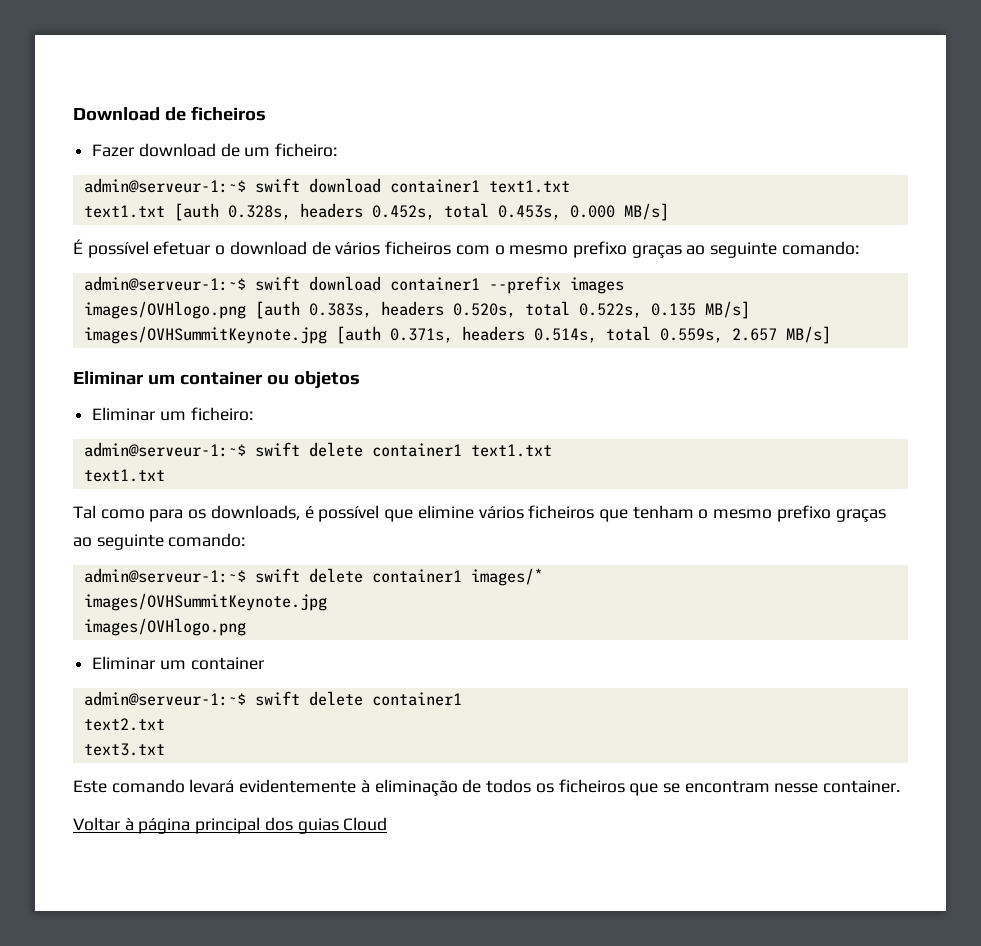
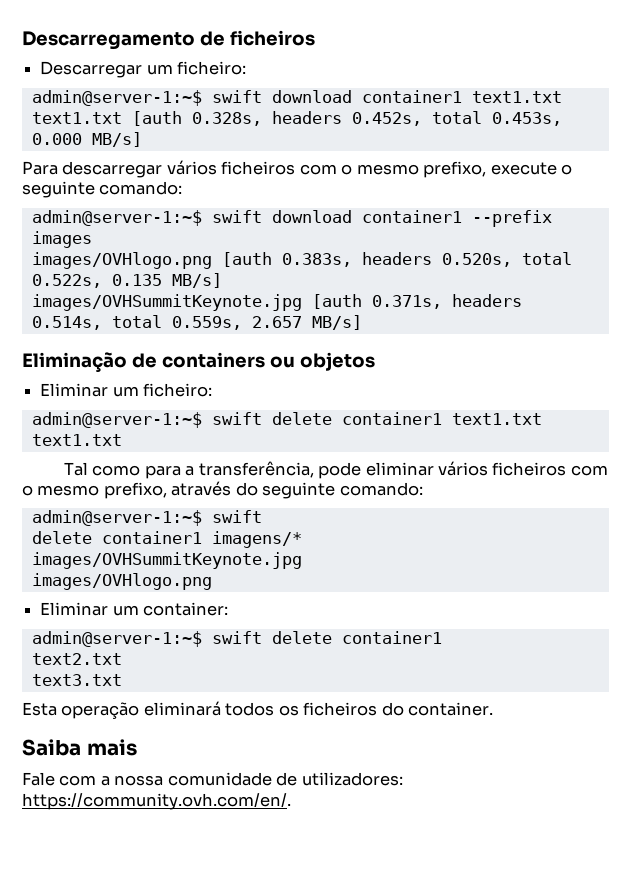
- Download de ficheiros
+ Descarregamento de ficheiros
- Fazer download de um ficheiro:
- admin@serveur-1:~$ swift download container1 text1.txt
+ Descarregar um ficheiro:
+ admin@server-1:~$ swift download container1 text1.txt
- É possível efetuar o download de vários ficheiros com o mesmo prefixo graças ao seguinte comando:
- admin@serveur-1:~$ swift download container1 --prefix images
+ Para descarregar vários ficheiros com o mesmo prefixo, execute o seguinte comando:
+ admin@server-1:~$ swift download container1 --prefix images
- Eliminar um container ou objetos
+ Eliminação de containers ou objetos
- admin@serveur-1:~$ swift delete container1 text1.txt
+ admin@server-1:~$ swift delete container1 text1.txt
- Tal como para os downloads, é possível que elimine vários ficheiros que tenham o mesmo prefixo graças ao seguinte comando:
- admin@serveur-1:~$ swift delete container1 images/*
+ Tal como para a transferência, pode eliminar vários ficheiros com o mesmo prefixo, através do seguinte comando:
+ admin@server-1:~$ swift
+ delete container1 imagens/*
  images/OVHSummitKeynote.jpg
  images/OVHlogo.png
- Eliminar um container
- admin@serveur-1:~$ swift delete container1
+ Eliminar um container:
+ admin@server-1:~$ swift delete container1
- Este comando levará evidentemente à eliminação de todos os ficheiros que se encontram nesse container.
- Voltar à página principal dos guias Cloud
+ Esta operação eliminará todos os ficheiros do container.
+ Saiba mais
+ Fale com a nossa comunidade de utilizadores: https://community.ovh.com/en/.

